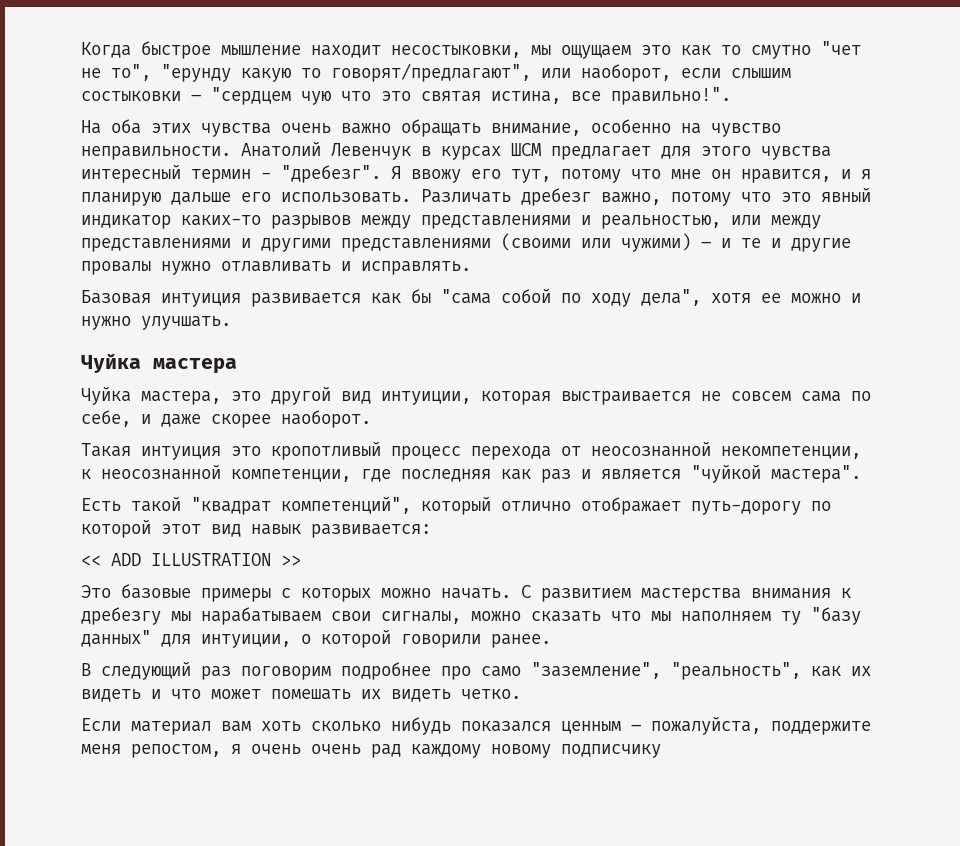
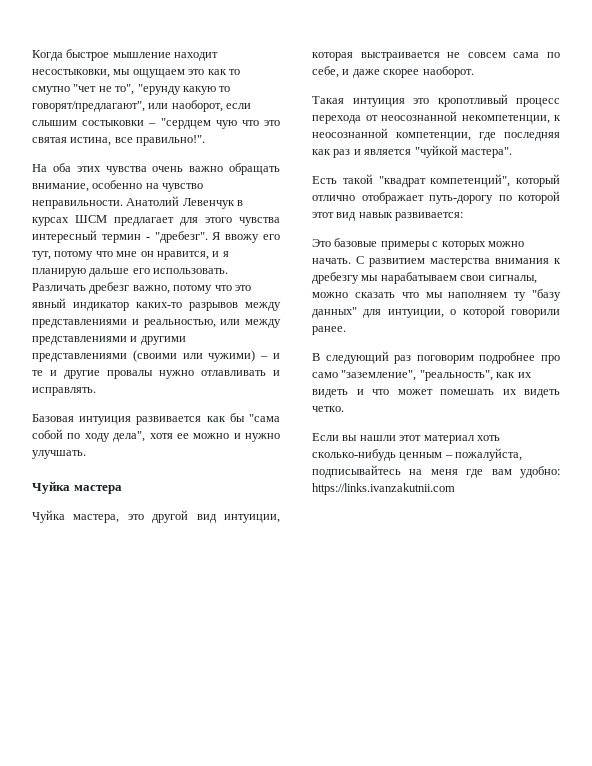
- << ADD ILLUSTRATION >>
- Если материал вам хоть сколько нибудь показался ценным – пожалуйста, поддержите меня репостом, я очень очень рад каждому новому подписчику
+ Если вы нашли этот материал хоть сколько-нибудь ценным – пожалуйста, подписывайтесь на меня где вам удобно: https://links.ivanzakutnii.com

